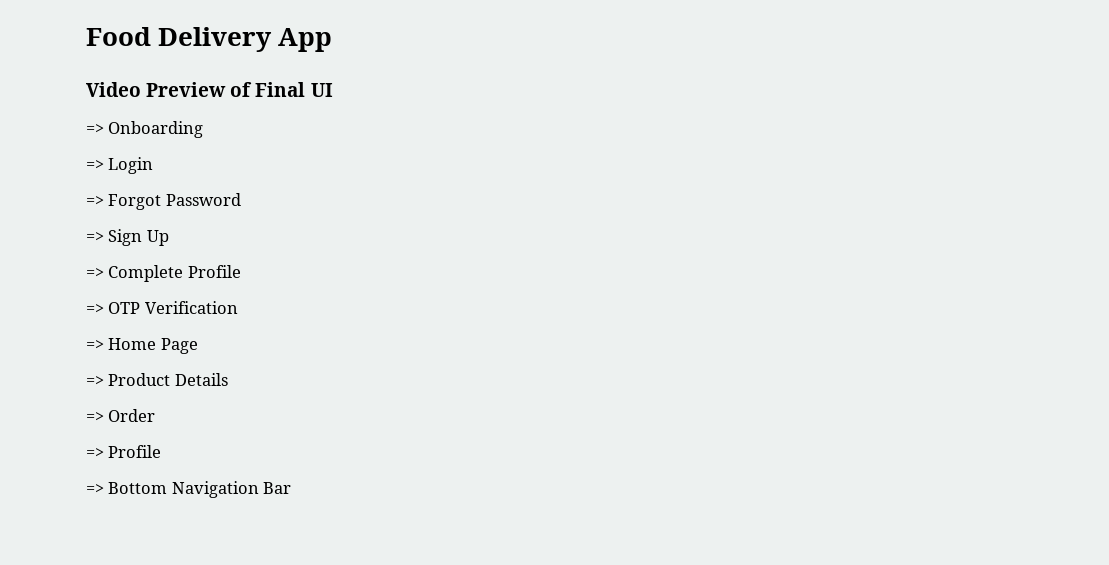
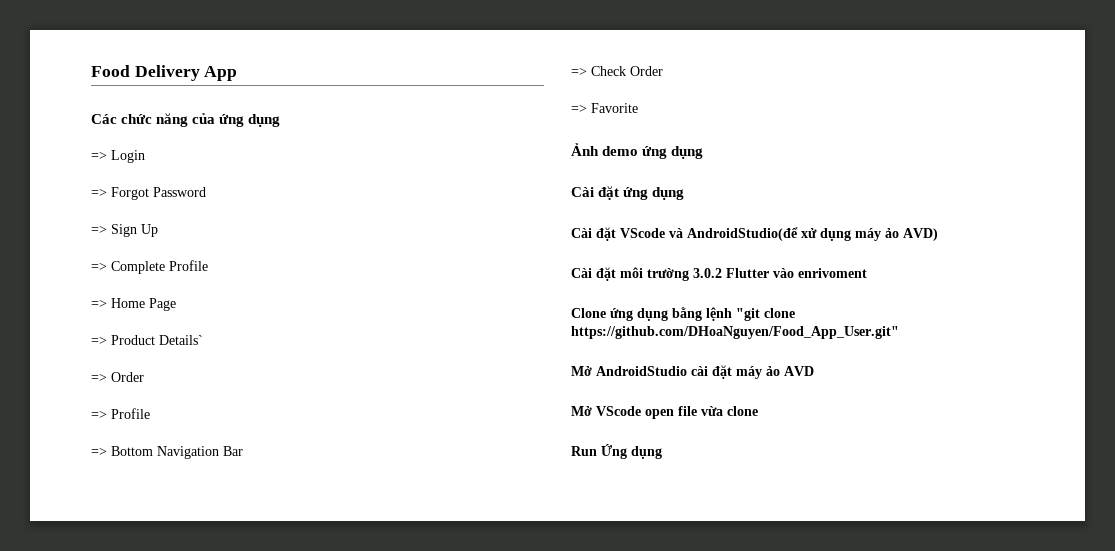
- Video Preview of Final UI
- => Onboarding
+ Các chức năng của ứng dụng
- => OTP Verification
- => Product Details
+ => Product Details`
+ => Check Order
+ => Favorite
+ Ảnh demo ứng dụng
+ Cài đặt ứng dụng
+ Cài đặt VScode và AndroidStudio(để xử dụng máy ảo AVD)
+ Cài đặt môi trường 3.0.2 Flutter vào enrivoment
+ Clone ứng dụng bằng lệnh "git clone https://github.com/DHoaNguyen/Food_App_User.git"
+ Mở AndroidStudio cài đặt máy ảo AVD
+ Mở VScode open file vừa clone
+ Run Ứng dụng

